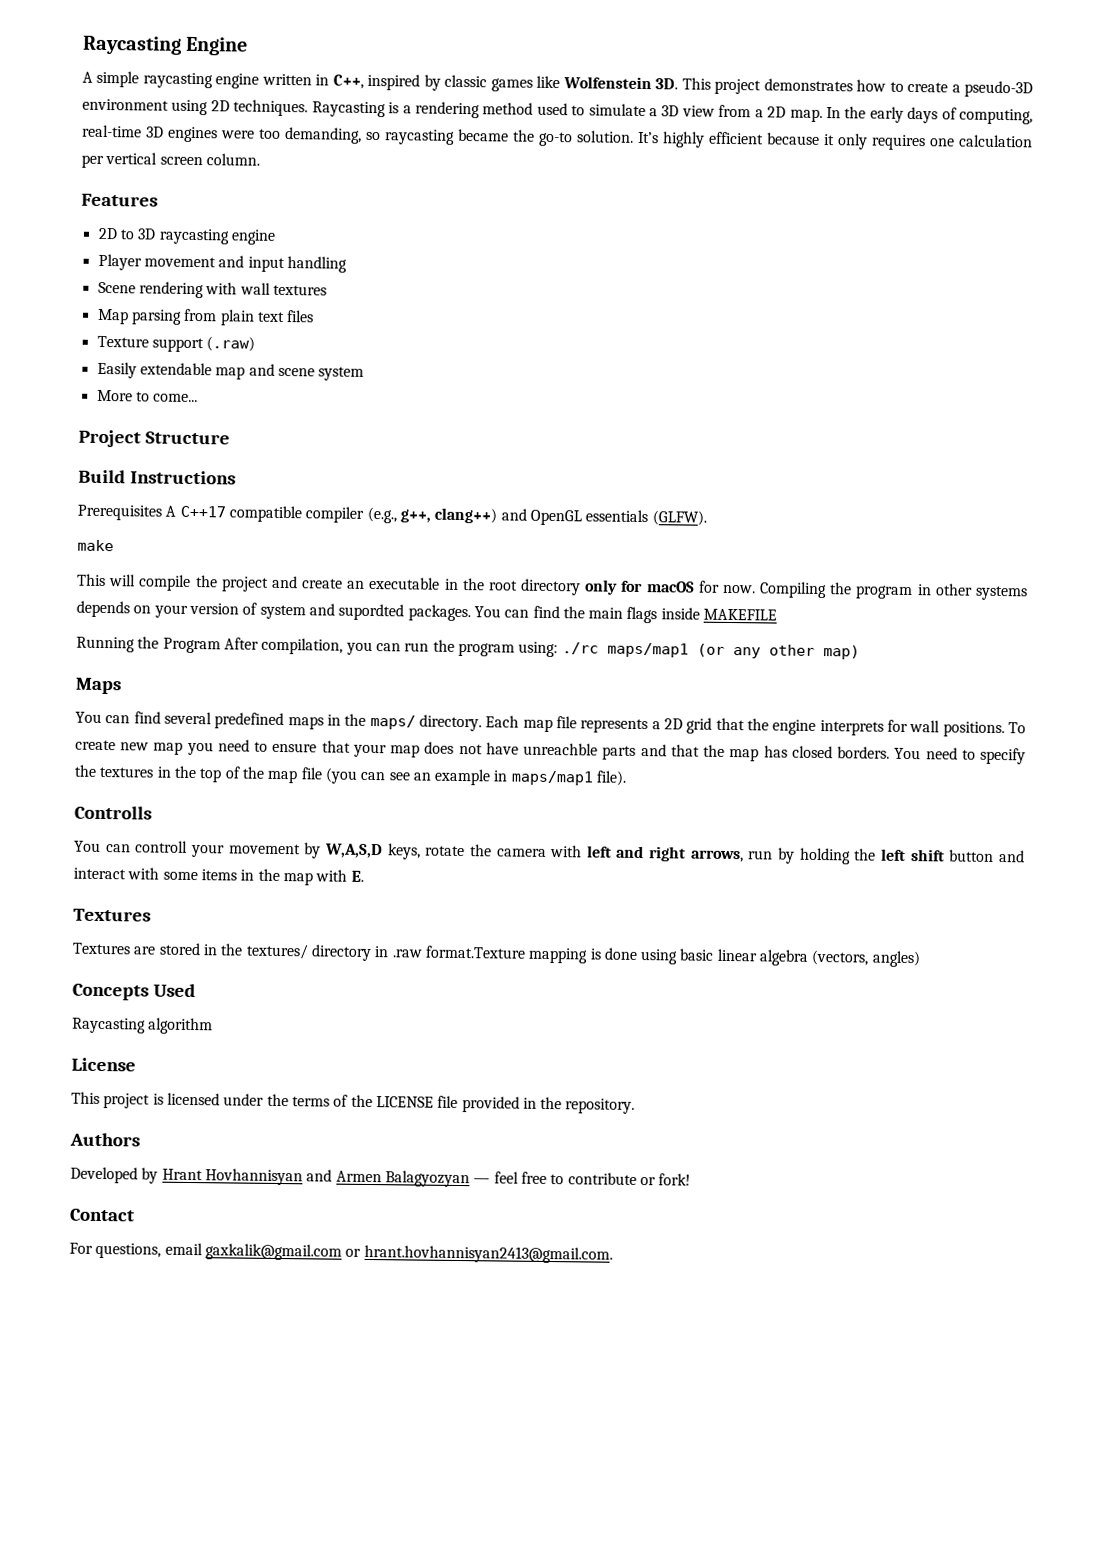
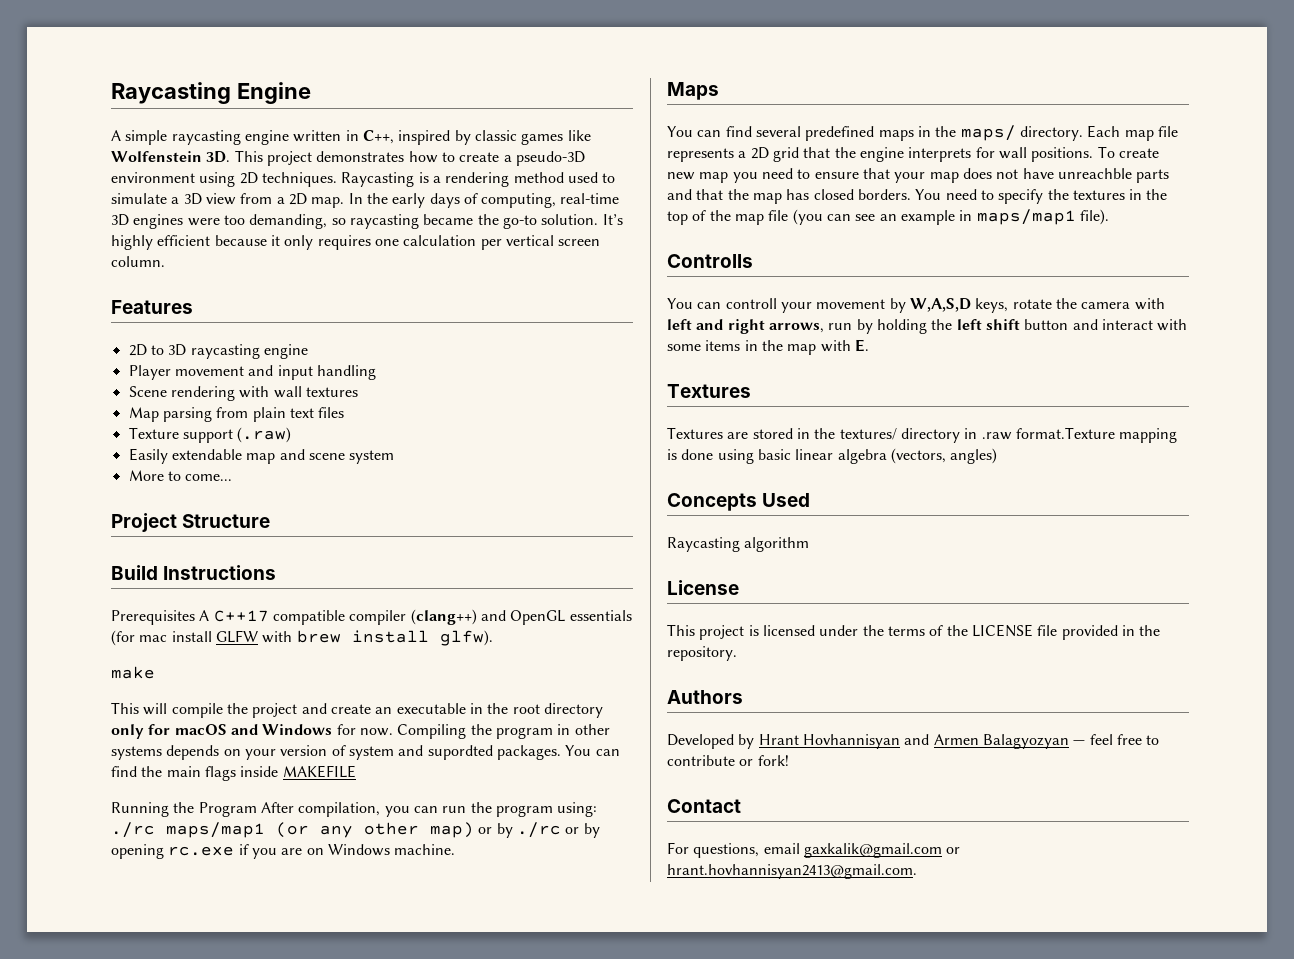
- Prerequisites A C++17 compatible compiler (e.g., g++, clang++) and OpenGL essentials (GLFW).
+ Prerequisites A C++17 compatible compiler (clang++) and OpenGL essentials (for mac install GLFW with brew install glfw).
- This will compile the project and create an executable in the root directory only for macOS for now.
+ This will compile the project and create an executable in the root directory only for macOS and Windows for now.
- Running the Program After compilation, you can run the program using: ./rc maps/map1 (or any other map)
+ Running the Program After compilation, you can run the program using: ./rc maps/map1 (or any other map) or by ./rc or by opening rc.exe if you are on Windows machine.

